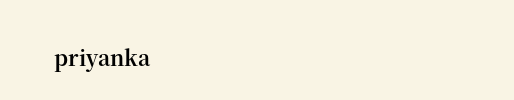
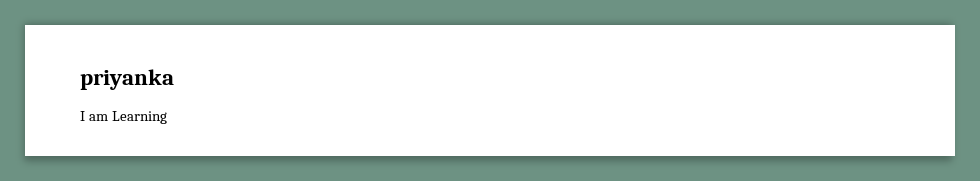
+ I am Learning

